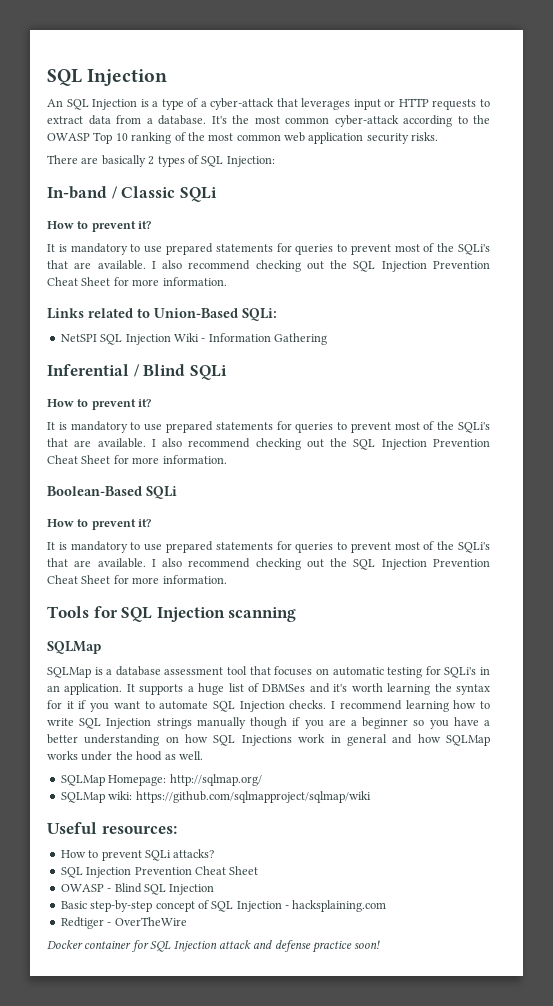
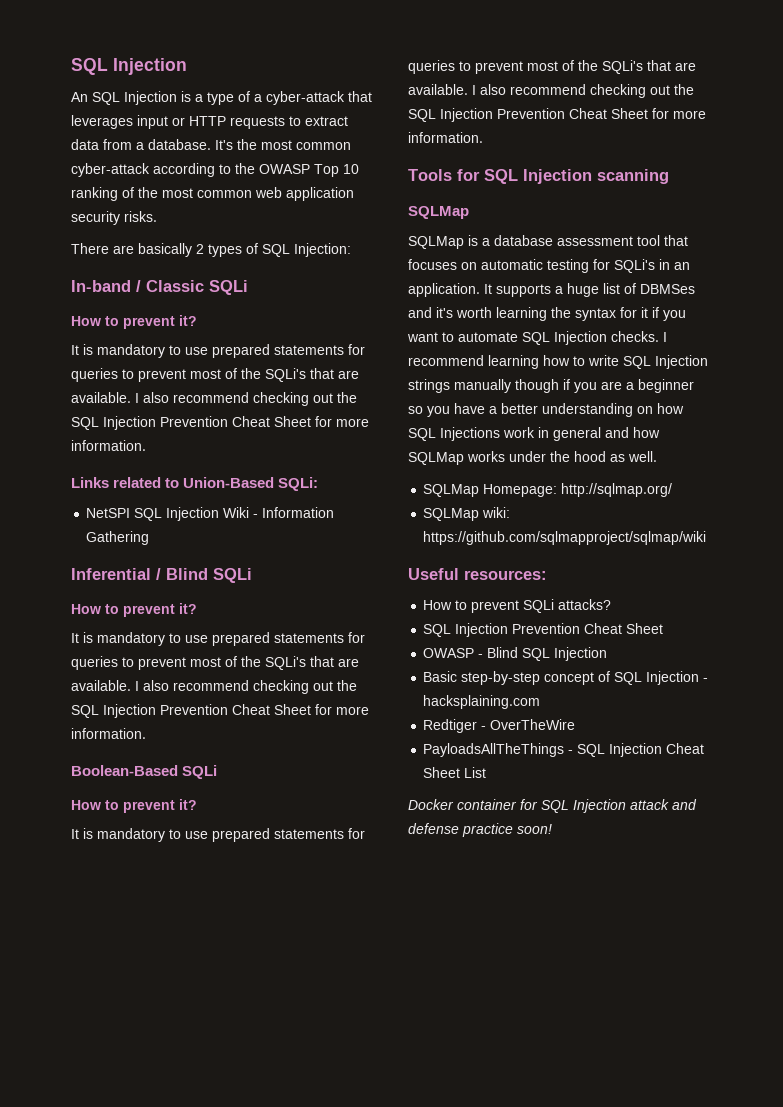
+ PayloadsAllTheThings - SQL Injection Cheat Sheet List

